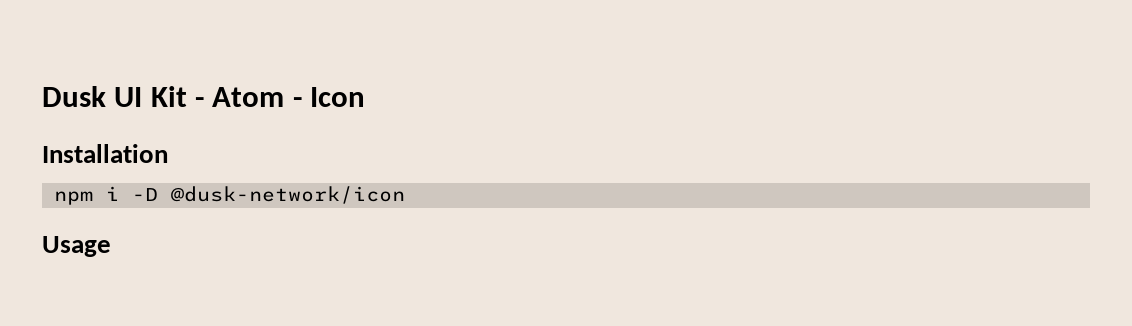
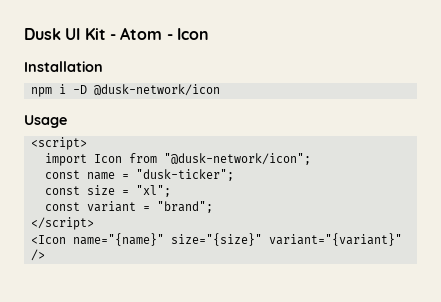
+ <script>
+ import Icon from "@dusk-network/icon";
+ const name = "dusk-ticker";
+ const size = "xl";
+ const variant = "brand";
+ </script>
+ <Icon name="{name}" size="{size}" variant="{variant}" />

